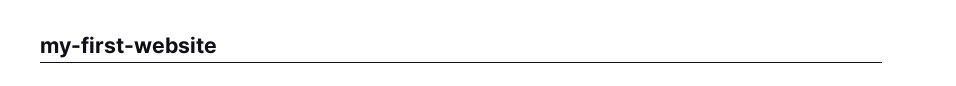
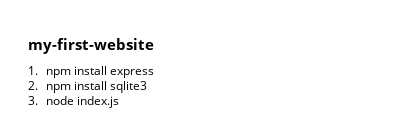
+ 1. npm install express
+ 2. npm install sqlite3
+ 3. node index.js

